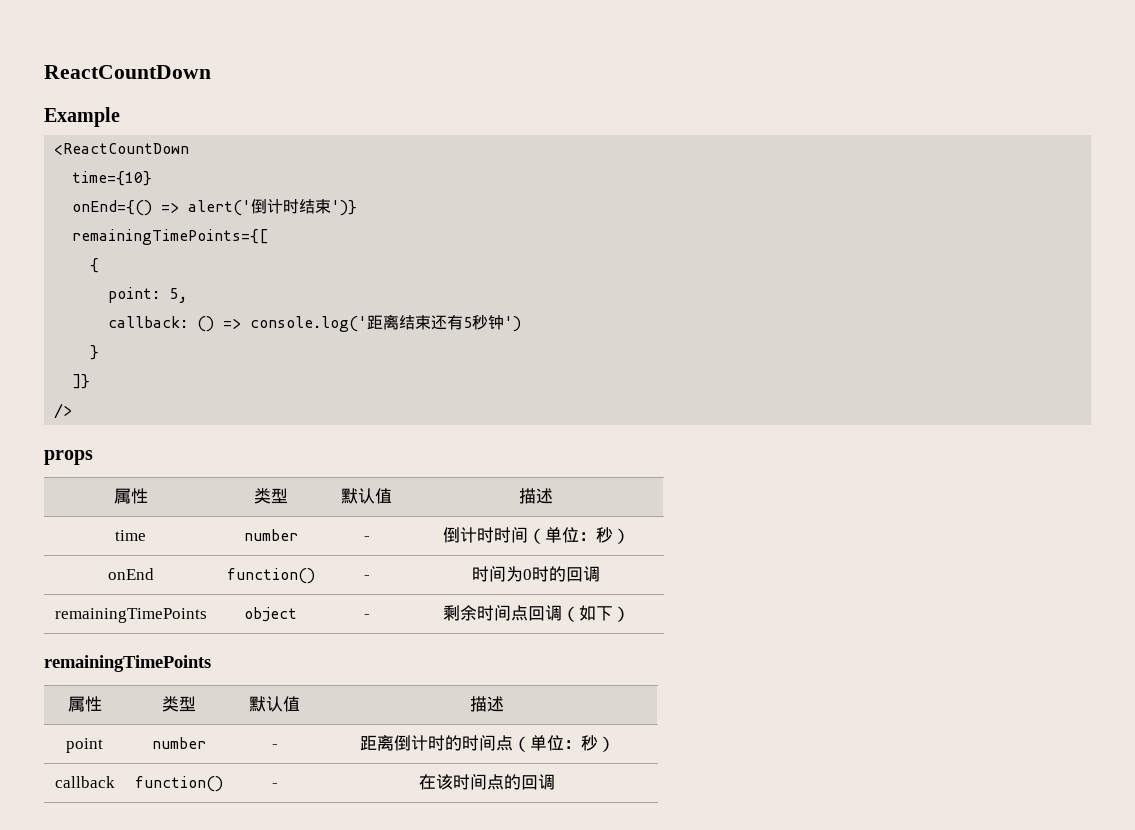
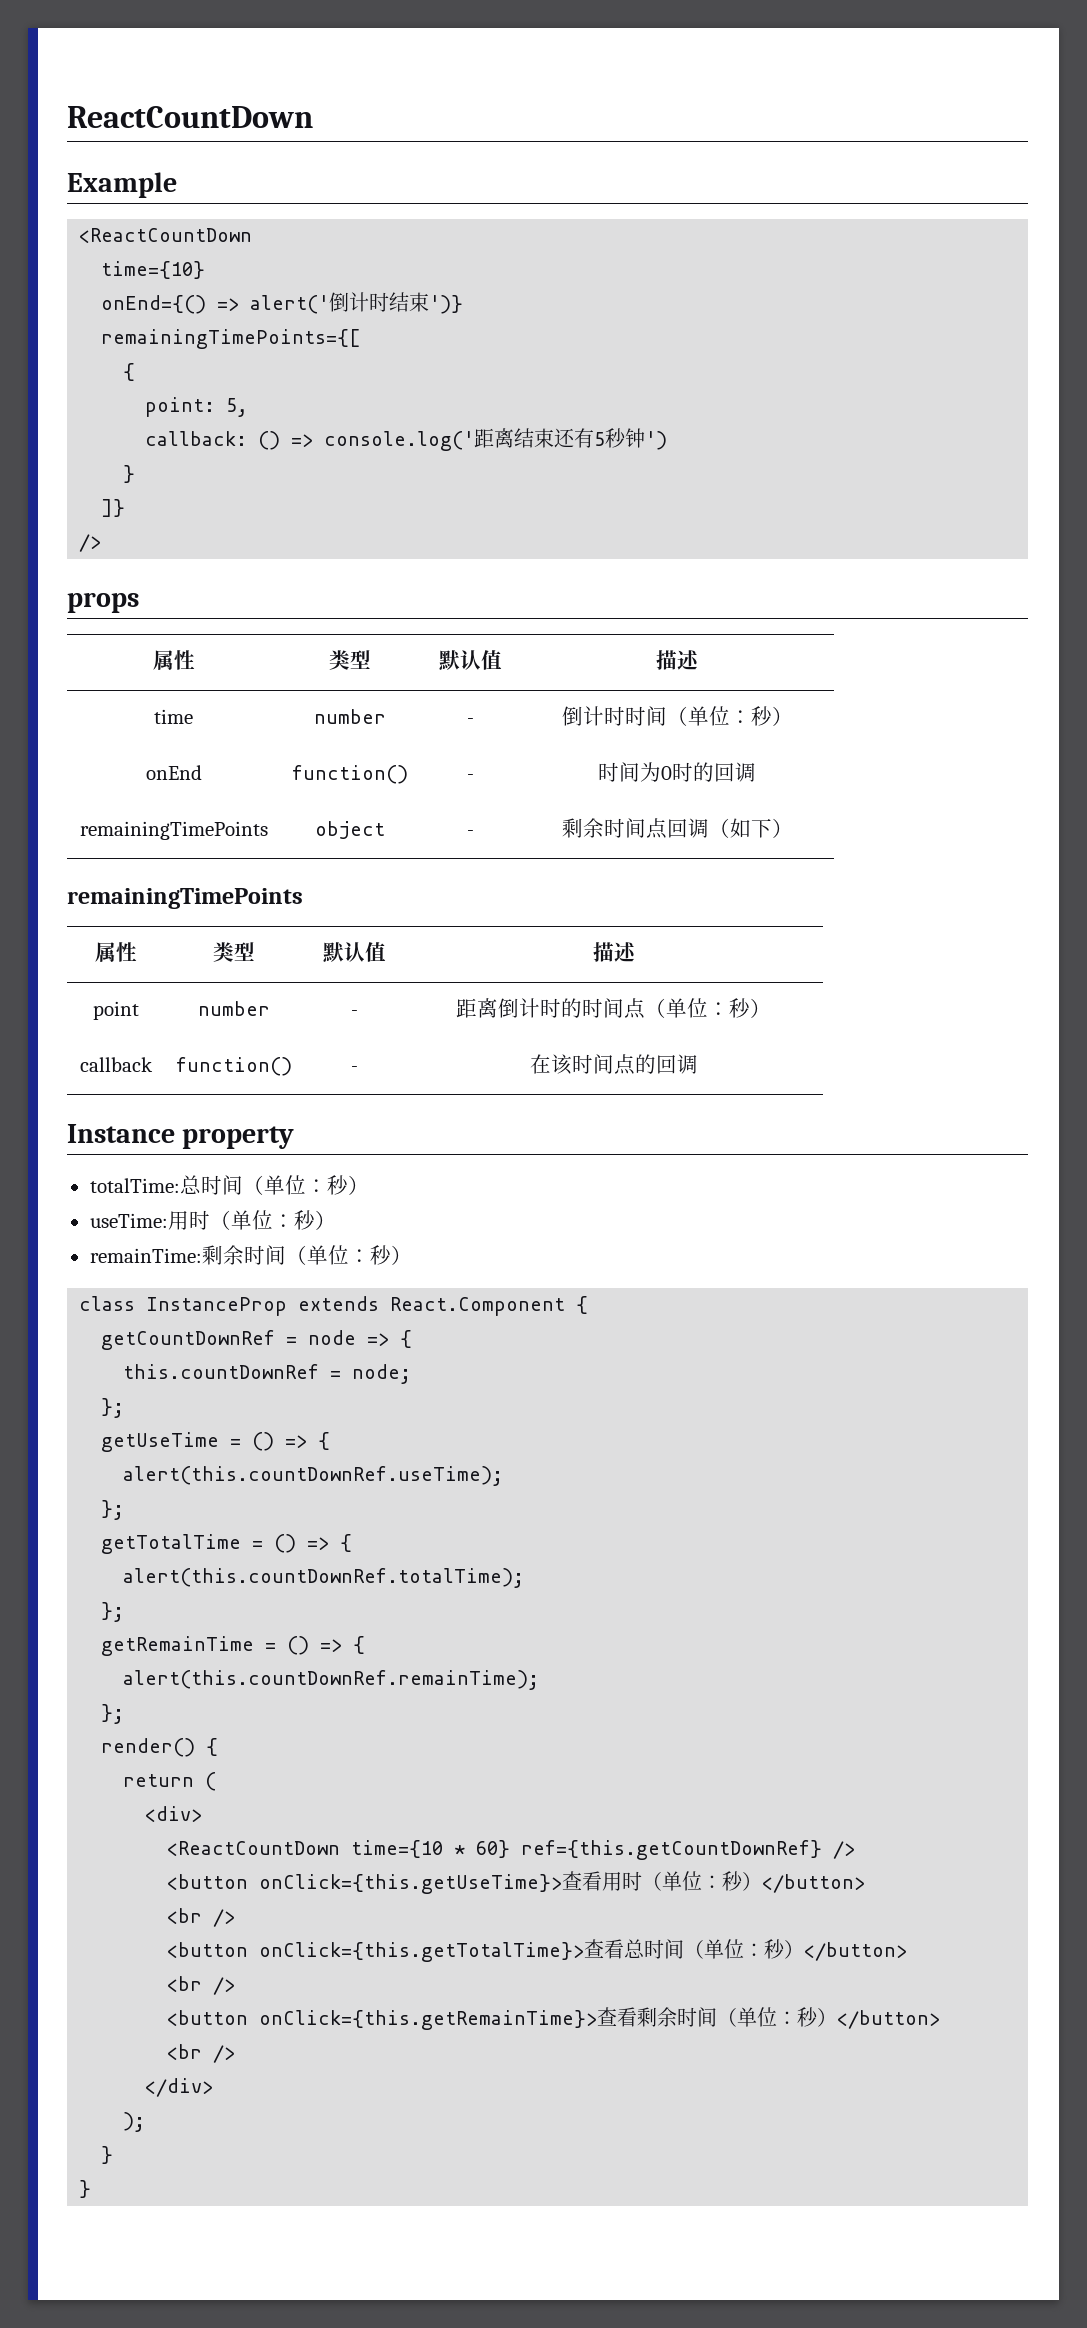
+ Instance property
+ totalTime:总时间（单位：秒）
+ useTime:用时（单位：秒）
+ remainTime:剩余时间（单位：秒）
+ class InstanceProp extends React.Component {
+ getCountDownRef = node => {
+ this.countDownRef = node;
+ };
+ getUseTime = () => {
+ alert(this.countDownRef.useTime);
+ };
+ getTotalTime = () => {
+ alert(this.countDownRef.totalTime);
+ };
+ getRemainTime = () => {
+ alert(this.countDownRef.remainTime);
+ };
+ render() {
+ return (
+ <div>
+ <ReactCountDown time={10 * 60} ref={this.getCountDownRef} />
+ <button onClick={this.getUseTime}>查看用时（单位：秒）</button>
+ <br />
+ <button onClick={this.getTotalTime}>查看总时间（单位：秒）</button>
+ <br />
+ <button onClick={this.getRemainTime}>查看剩余时间（单位：秒）</button>
+ <br />
+ </div>
+ );
+ }
+ }

